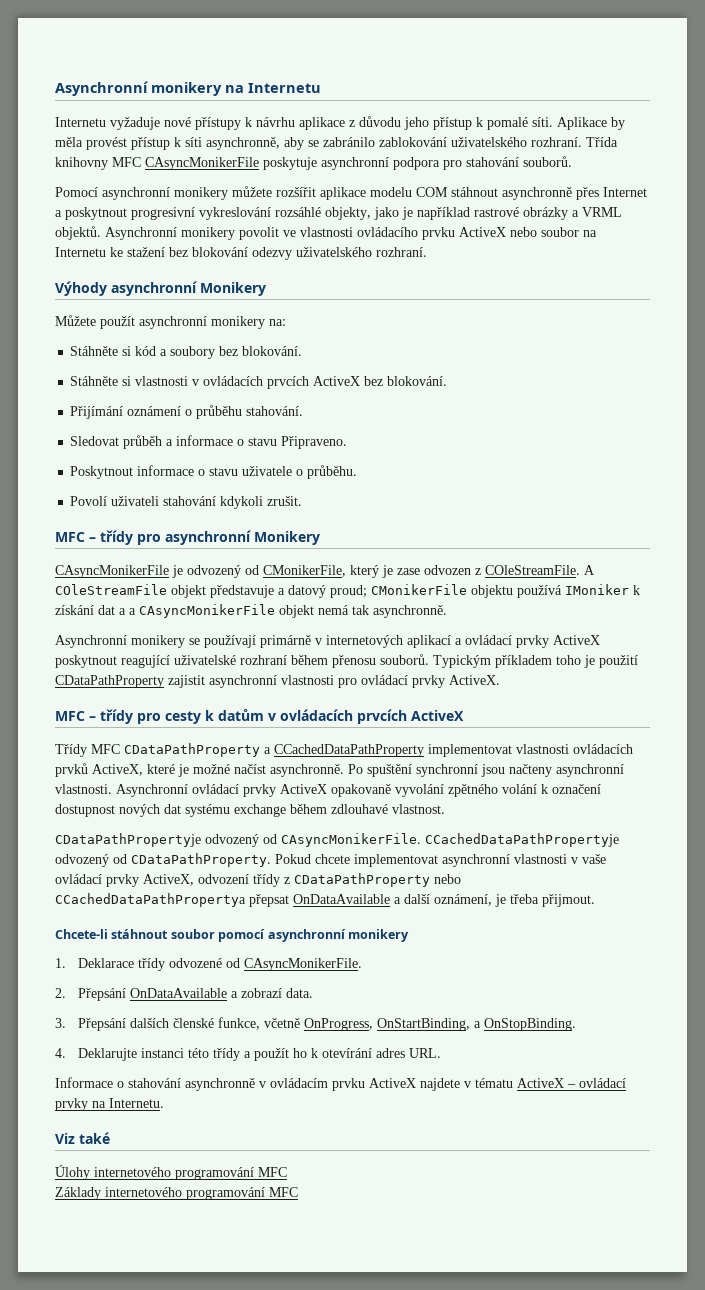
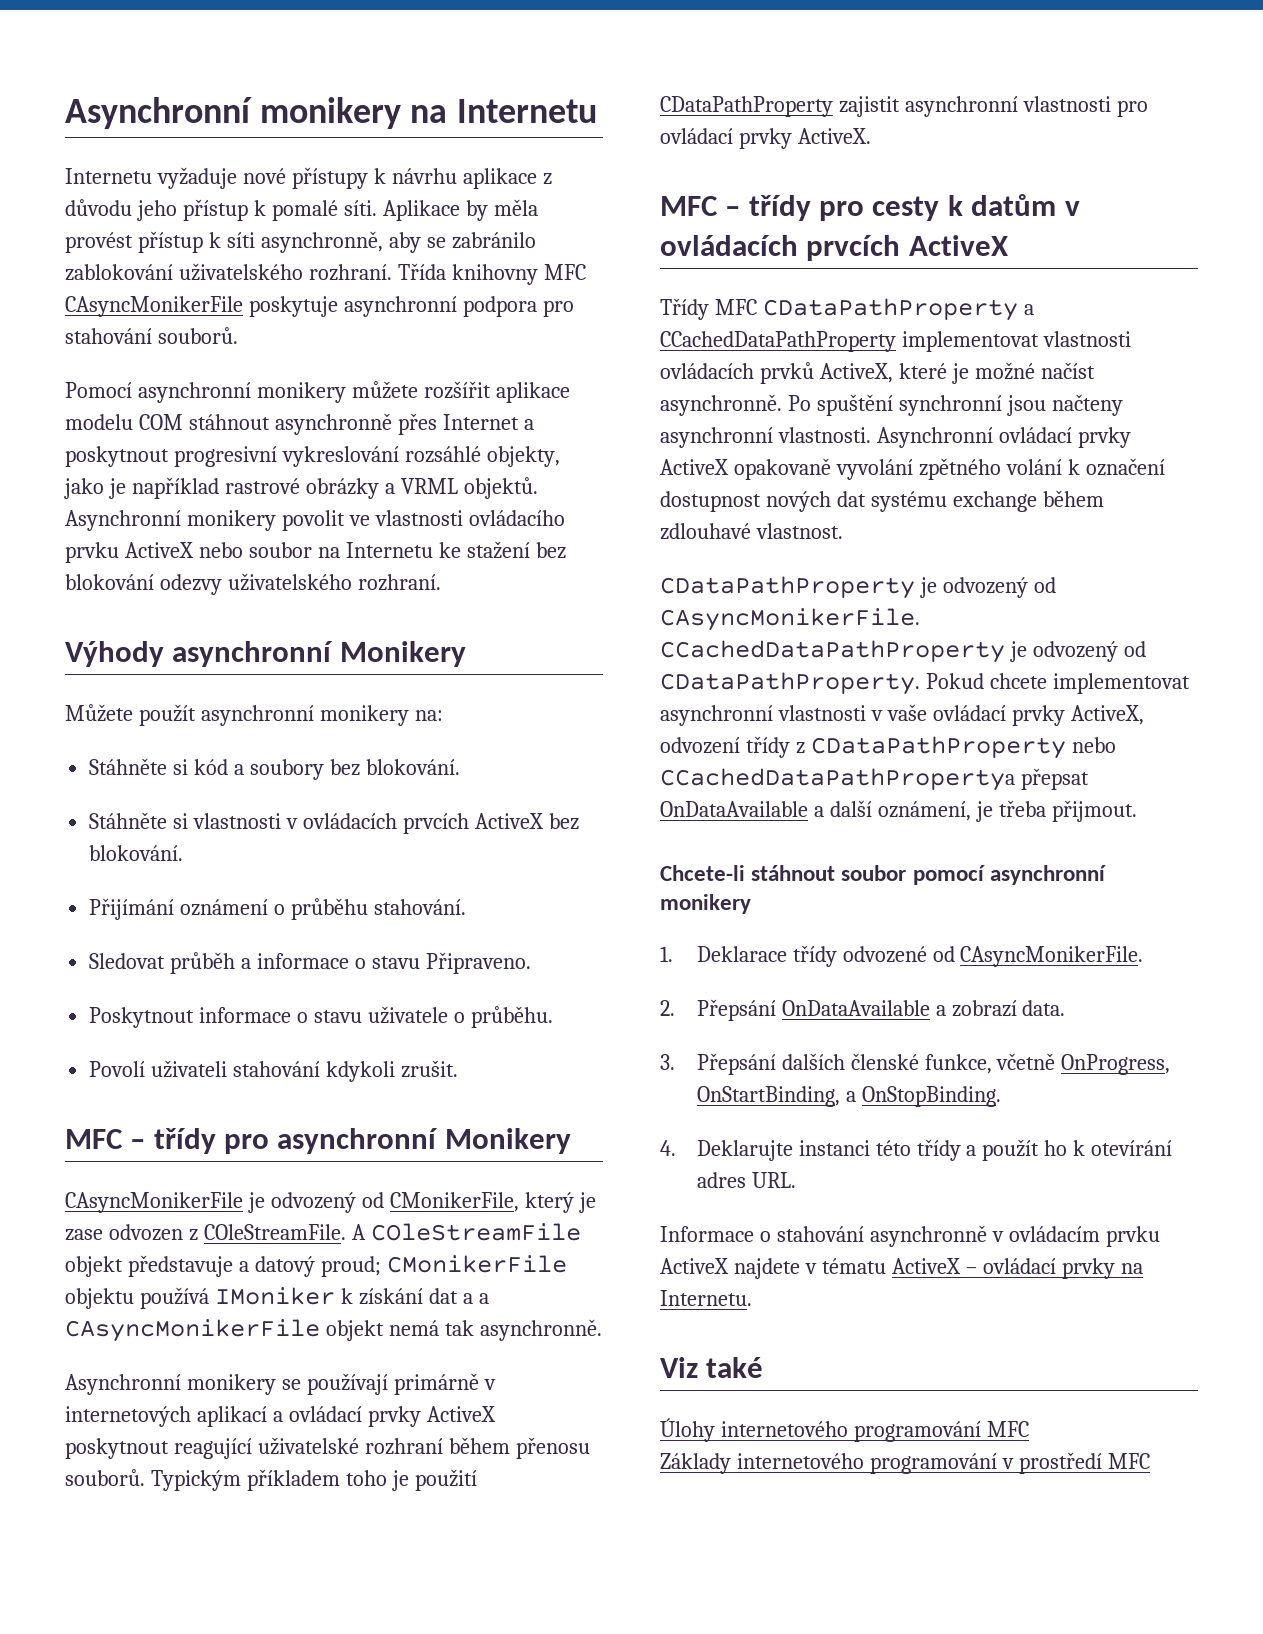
- CDataPathPropertyje odvozený od CAsyncMonikerFile.
+ CDataPathProperty je odvozený od CAsyncMonikerFile.
- CCachedDataPathPropertyje odvozený od CDataPathProperty.
+ CCachedDataPathProperty je odvozený od CDataPathProperty.
- Základy internetového programování MFC
+ Základy internetového programování v prostředí MFC

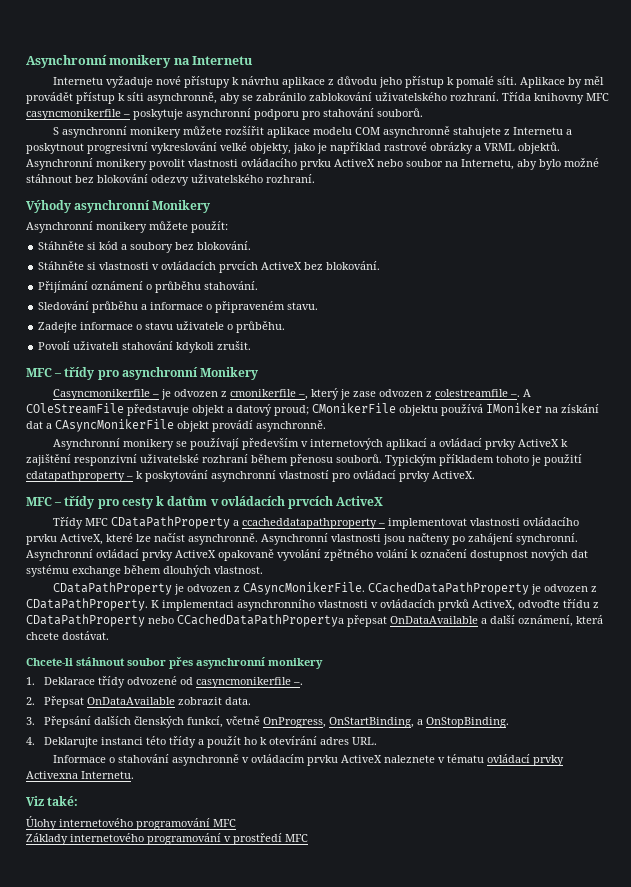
- Aplikace by měla provést přístup k síti asynchronně, aby se zabránilo zablokování uživatelského rozhraní.
+ Aplikace by měl provádět přístup k síti asynchronně, aby se zabránilo zablokování uživatelského rozhraní.
- Třída knihovny MFC CAsyncMonikerFile poskytuje asynchronní podpora pro stahování souborů.
+ Třída knihovny MFC casyncmonikerfile – poskytuje asynchronní podporu pro stahování souborů.
- Pomocí asynchronní monikery můžete rozšířit aplikace modelu COM stáhnout asynchronně přes Internet a poskytnout progresivní vykreslování rozsáhlé objekty, jako je například rastrové obrázky a VRML objektů.
+ S asynchronní monikery můžete rozšířit aplikace modelu COM asynchronně stahujete z Internetu a poskytnout progresivní vykreslování velké objekty, jako je například rastrové obrázky a VRML objektů.
- Asynchronní monikery povolit ve vlastnosti ovládacího prvku ActiveX nebo soubor na Internetu ke stažení bez blokování odezvy uživatelského rozhraní.
+ Asynchronní monikery povolit vlastnosti ovládacího prvku ActiveX nebo soubor na Internetu, aby bylo možné stáhnout bez blokování odezvy uživatelského rozhraní.
- Můžete použít asynchronní monikery na:
+ Asynchronní monikery můžete použít:
- Sledovat průběh a informace o stavu Připraveno.
- Poskytnout informace o stavu uživatele o průběhu.
+ Sledování průběhu a informace o připraveném stavu.
+ Zadejte informace o stavu uživatele o průběhu.
- CAsyncMonikerFile je odvozený od CMonikerFile, který je zase odvozen z COleStreamFile. A COleStreamFile objekt představuje a datový proud; CMonikerFile objektu používá IMoniker k získání dat a a CAsyncMonikerFile objekt nemá tak asynchronně.
+ Casyncmonikerfile – je odvozen z cmonikerfile –, který je zase odvozen z colestreamfile –. A COleStreamFile představuje objekt a datový proud; CMonikerFile objektu používá IMoniker na získání dat a CAsyncMonikerFile objekt provádí asynchronně.
- Asynchronní monikery se používají primárně v internetových aplikací a ovládací prvky ActiveX poskytnout reagující uživatelské rozhraní během přenosu souborů.
+ Asynchronní monikery se používají především v internetových aplikací a ovládací prvky ActiveX k zajištění responzivní uživatelské rozhraní během přenosu souborů.
- Typickým příkladem toho je použití CDataPathProperty zajistit asynchronní vlastnosti pro ovládací prvky ActiveX.
+ Typickým příkladem tohoto je použití cdatapathproperty – k poskytování asynchronní vlastností pro ovládací prvky ActiveX.
- Třídy MFC CDataPathProperty a CCachedDataPathProperty implementovat vlastnosti ovládacích prvků ActiveX, které je možné načíst asynchronně. Po spuštění synchronní jsou načteny asynchronní vlastnosti.
+ Třídy MFC CDataPathProperty a ccacheddatapathproperty – implementovat vlastnosti ovládacího prvku ActiveX, které lze načíst asynchronně. Asynchronní vlastnosti jsou načteny po zahájení synchronní.
- Asynchronní ovládací prvky ActiveX opakovaně vyvolání zpětného volání k označení dostupnost nových dat systému exchange během zdlouhavé vlastnost.
+ Asynchronní ovládací prvky ActiveX opakovaně vyvolání zpětného volání k označení dostupnost nových dat systému exchange během dlouhých vlastnost.
- CDataPathProperty je odvozený od CAsyncMonikerFile.
+ CDataPathProperty je odvozen z CAsyncMonikerFile.
- CCachedDataPathProperty je odvozený od CDataPathProperty. Pokud chcete implementovat asynchronní vlastnosti v vaše ovládací prvky ActiveX, odvození třídy z CDataPathProperty nebo CCachedDataPathPropertya přepsat OnDataAvailable a další oznámení, je třeba přijmout.
+ CCachedDataPathProperty je odvozen z CDataPathProperty. K implementaci asynchronního vlastnosti v ovládacích prvků ActiveX, odvoďte třídu z CDataPathProperty nebo CCachedDataPathPropertya přepsat OnDataAvailable a další oznámení, která chcete dostávat.
- Chcete-li stáhnout soubor pomocí asynchronní monikery
+ Chcete-li stáhnout soubor přes asynchronní monikery
- 1. Deklarace třídy odvozené od CAsyncMonikerFile.
+ 1. Deklarace třídy odvozené od casyncmonikerfile –.
- 2. Přepsání OnDataAvailable a zobrazí data.
+ 2. Přepsat OnDataAvailable zobrazit data.
- 3. Přepsání dalších členské funkce, včetně OnProgress, OnStartBinding, a OnStopBinding.
+ 3. Přepsání dalších členských funkcí, včetně OnProgress, OnStartBinding, a OnStopBinding.
- Informace o stahování asynchronně v ovládacím prvku ActiveX najdete v tématu ActiveX – ovládací prvky na Internetu.
+ Informace o stahování asynchronně v ovládacím prvku ActiveX naleznete v tématu ovládací prvky Activexna Internetu.
- Viz také
+ Viz také:

